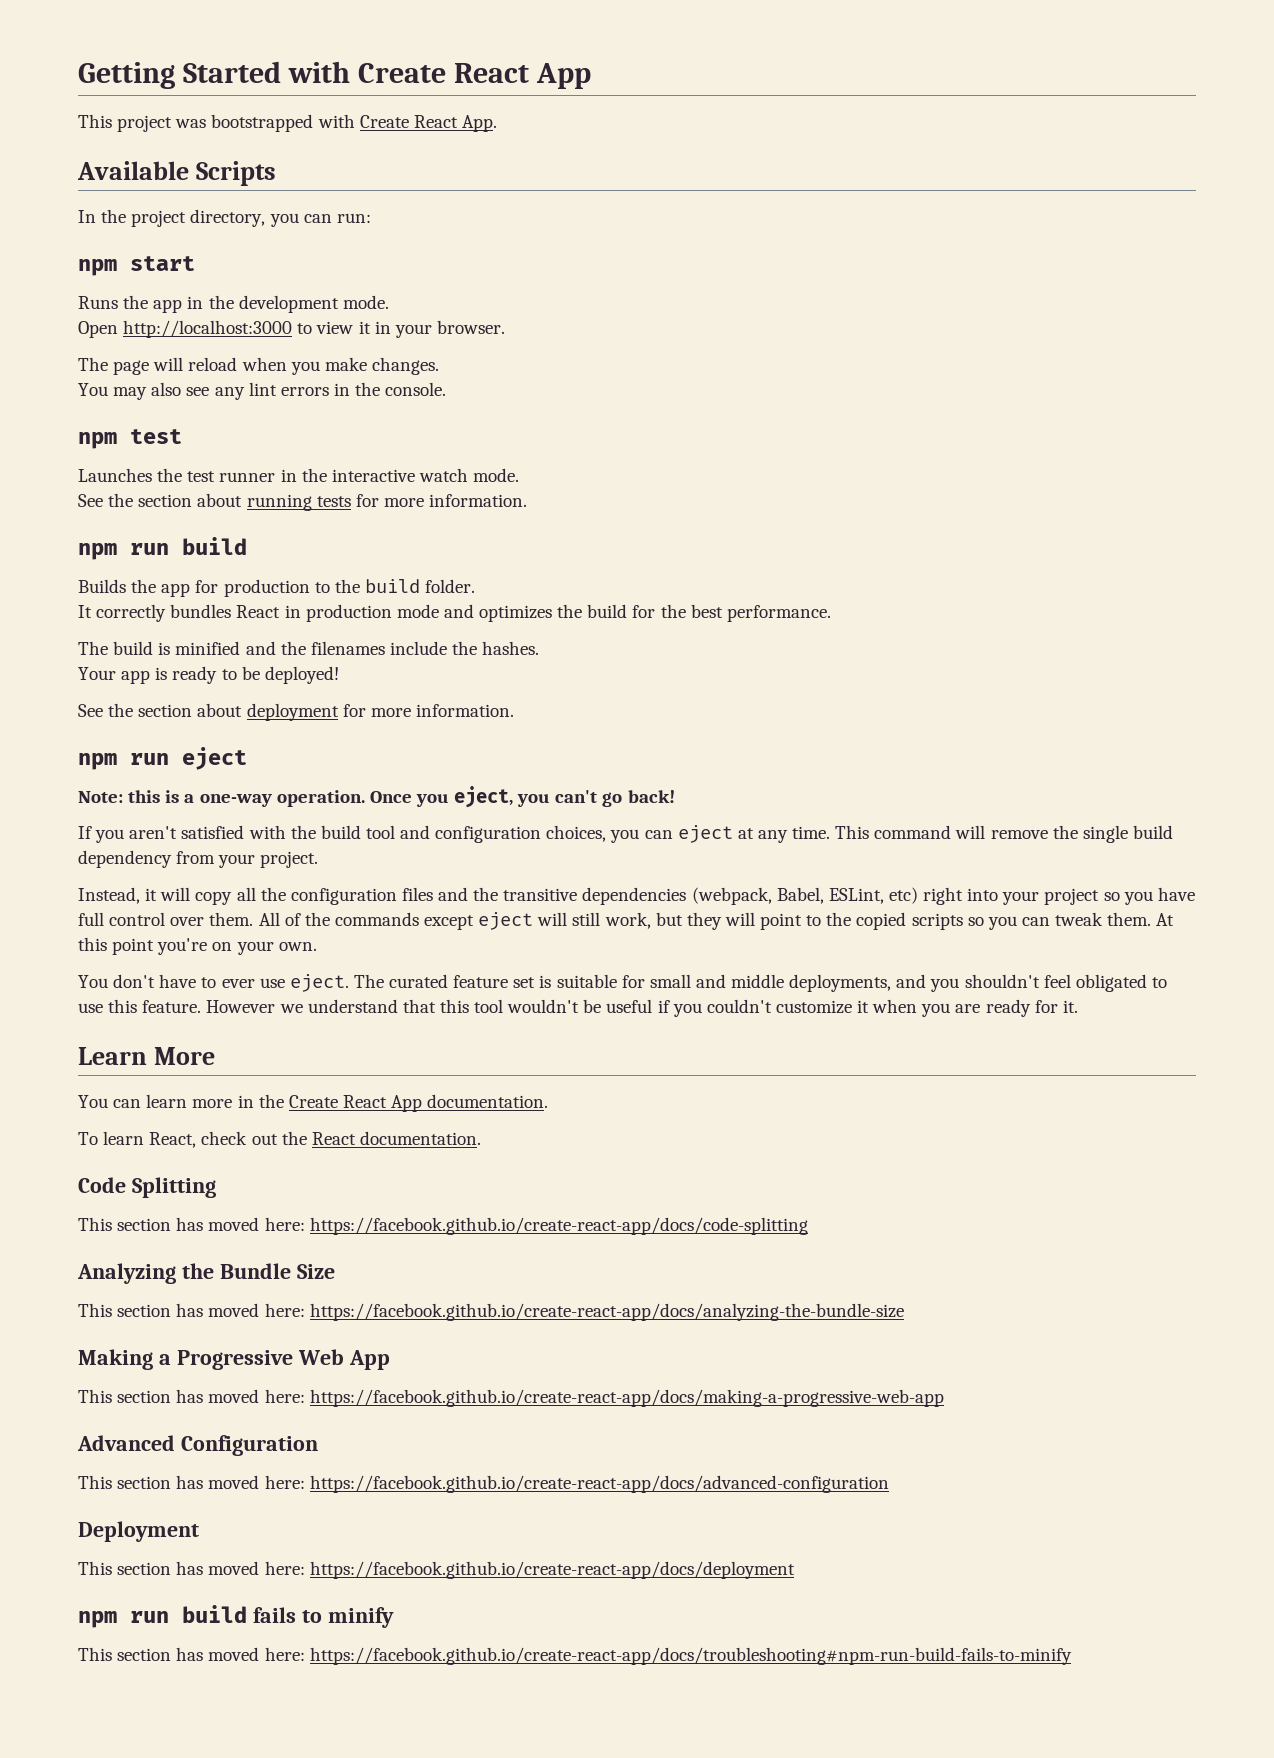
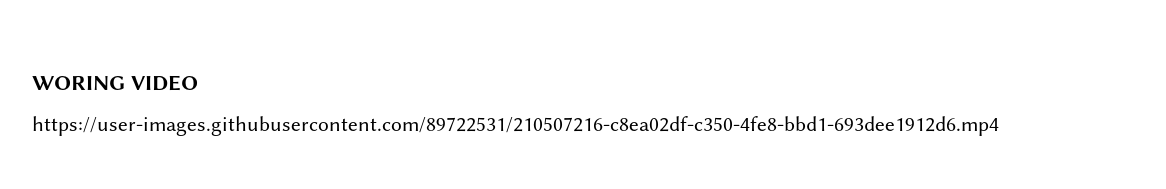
- Getting Started with Create React App
- This project was bootstrapped with Create React App.
- Available Scripts
- In the project directory, you can run:
- npm start
- Runs the app in the development mode.
- Open http://localhost:3000 to view it in your browser.
- The page will reload when you make changes.
- You may also see any lint errors in the console.
- npm test
- Launches the test runner in the interactive watch mode.
- See the section about running tests for more information.
- npm run build
- Builds the app for production to the build folder.
- It correctly bundles React in production mode and optimizes the build for the best performance.
- The build is minified and the filenames include the hashes.
- Your app is ready to be deployed!
- See the section about deployment for more information.
- npm run eject
- Note: this is a one-way operation. Once you eject, you can't go back!
- If you aren't satisfied with the build tool and configuration choices, you can eject at any time. This command will remove the single build dependency from your project.
- Instead, it will copy all the configuration files and the transitive dependencies (webpack, Babel, ESLint, etc) right into your project so you have full control over them. All of the commands except eject will still work, but they will point to the copied scripts so you can tweak them. At this point you're on your own.
- You don't have to ever use eject. The curated feature set is suitable for small and middle deployments, and you shouldn't feel obligated to use this feature. However we understand that this tool wouldn't be useful if you couldn't customize it when you are ready for it.
- Learn More
- You can learn more in the Create React App documentation.
- To learn React, check out the React documentation.
- Code Splitting
- This section has moved here: https://facebook.github.io/create-react-app/docs/code-splitting
- Analyzing the Bundle Size
- This section has moved here: https://facebook.github.io/create-react-app/docs/analyzing-the-bundle-size
- Making a Progressive Web App
- This section has moved here: https://facebook.github.io/create-react-app/docs/making-a-progressive-web-app
- Advanced Configuration
- This section has moved here: https://facebook.github.io/create-react-app/docs/advanced-configuration
- Deployment
- This section has moved here: https://facebook.github.io/create-react-app/docs/deployment
- npm run build fails to minify
- This section has moved here: https://facebook.github.io/create-react-app/docs/troubleshooting#npm-run-build-fails-to-minify
+ WORING VIDEO
+ https://user-images.githubusercontent.com/89722531/210507216-c8ea02df-c350-4fe8-bbd1-693dee1912d6.mp4

